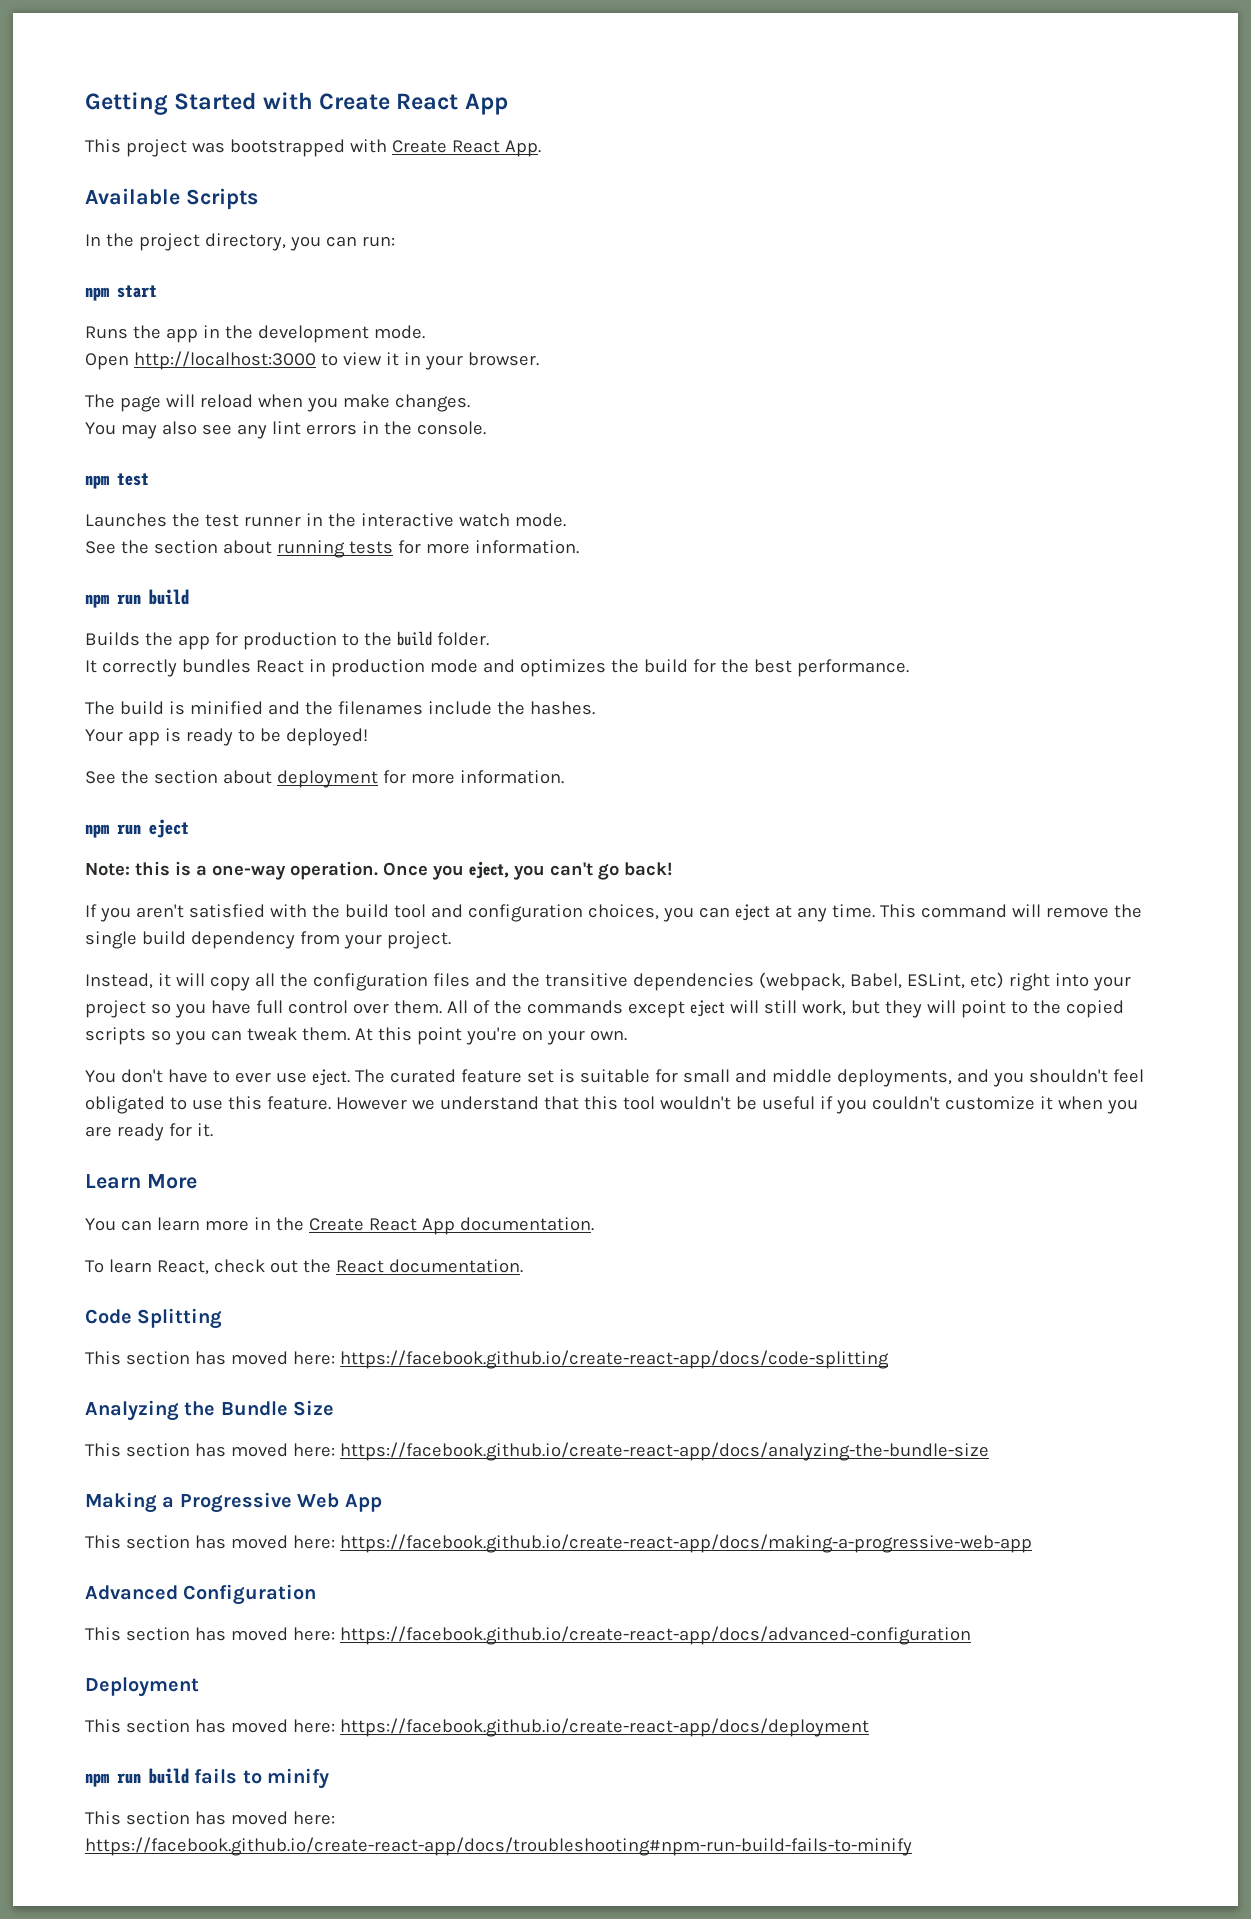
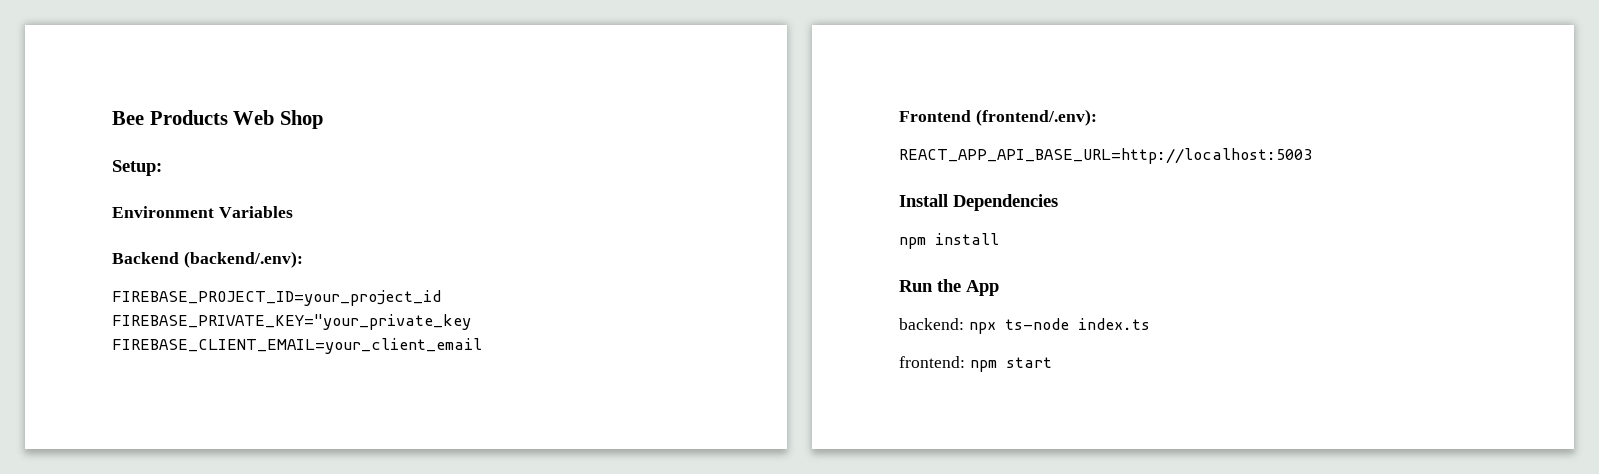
- Getting Started with Create React App
- This project was bootstrapped with Create React App.
- Available Scripts
- In the project directory, you can run:
- npm start
- Runs the app in the development mode.
- Open http://localhost:3000 to view it in your browser.
- The page will reload when you make changes.
- You may also see any lint errors in the console.
- npm test
- Launches the test runner in the interactive watch mode.
- See the section about running tests for more information.
- npm run build
- Builds the app for production to the build folder.
- It correctly bundles React in production mode and optimizes the build for the best performance.
- The build is minified and the filenames include the hashes.
- Your app is ready to be deployed!
- See the section about deployment for more information.
- npm run eject
- Note: this is a one-way operation. Once you eject, you can't go back!
- If you aren't satisfied with the build tool and configuration choices, you can eject at any time. This command will remove the single build dependency from your project.
- Instead, it will copy all the configuration files and the transitive dependencies (webpack, Babel, ESLint, etc) right into your project so you have full control over them. All of the commands except eject will still work, but they will point to the copied scripts so you can tweak them. At this point you're on your own.
- You don't have to ever use eject. The curated feature set is suitable for small and middle deployments, and you shouldn't feel obligated to use this feature. However we understand that this tool wouldn't be useful if you couldn't customize it when you are ready for it.
- Learn More
- You can learn more in the Create React App documentation.
- To learn React, check out the React documentation.
- Code Splitting
- This section has moved here: https://facebook.github.io/create-react-app/docs/code-splitting
- Analyzing the Bundle Size
- This section has moved here: https://facebook.github.io/create-react-app/docs/analyzing-the-bundle-size
- Making a Progressive Web App
- This section has moved here: https://facebook.github.io/create-react-app/docs/making-a-progressive-web-app
- Advanced Configuration
- This section has moved here: https://facebook.github.io/create-react-app/docs/advanced-configuration
- Deployment
- This section has moved here: https://facebook.github.io/create-react-app/docs/deployment
- npm run build fails to minify
- This section has moved here: https://facebook.github.io/create-react-app/docs/troubleshooting#npm-run-build-fails-to-minify
+ Bee Products Web Shop
+ Setup:
+ Environment Variables
+ Backend (backend/.env):
+ FIREBASE_PROJECT_ID=your_project_id FIREBASE_PRIVATE_KEY="your_private_key FIREBASE_CLIENT_EMAIL=your_client_email
+ Frontend (frontend/.env):
+ REACT_APP_API_BASE_URL=http://localhost:5003
+ Install Dependencies
+ npm install
+ Run the App
+ backend: npx ts-node index.ts
+ frontend: npm start

